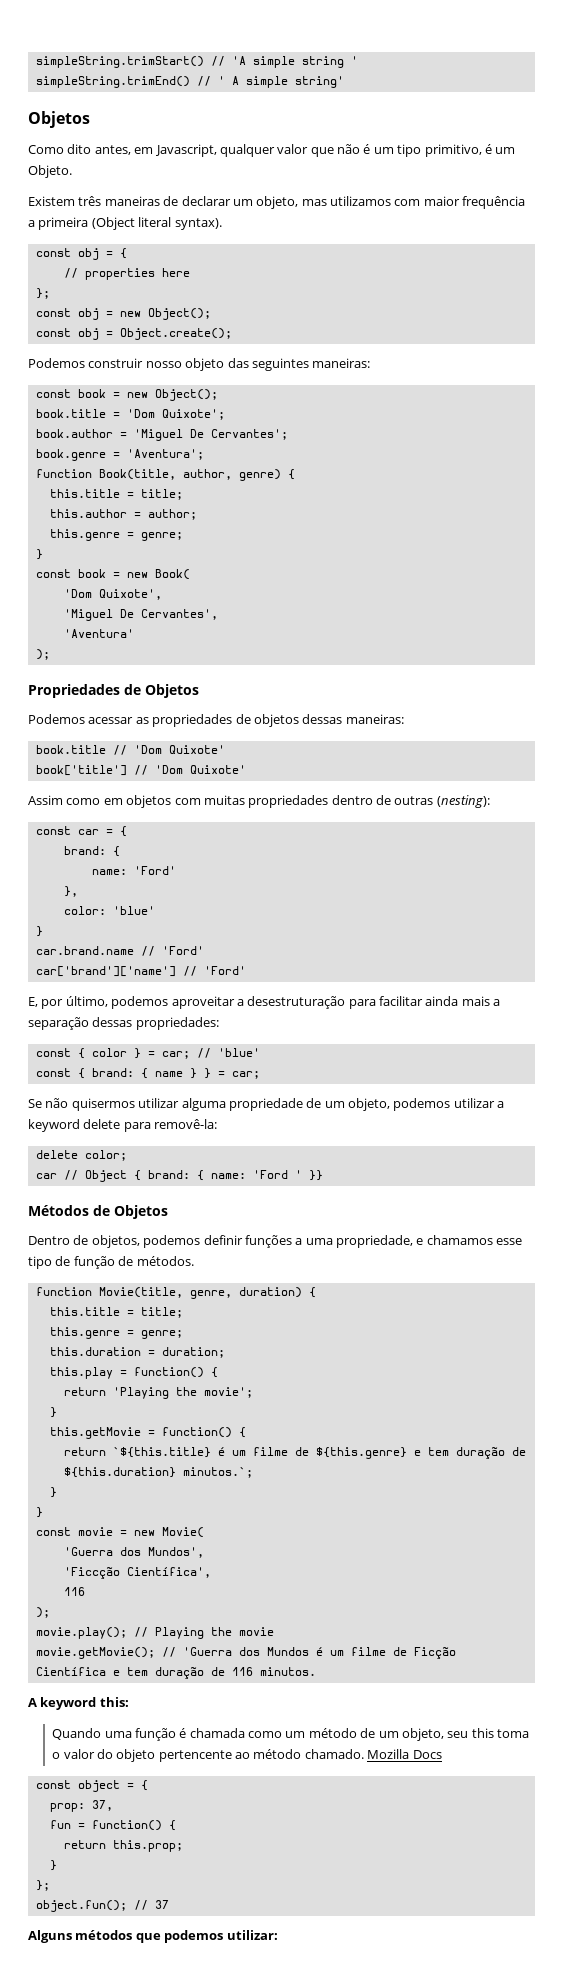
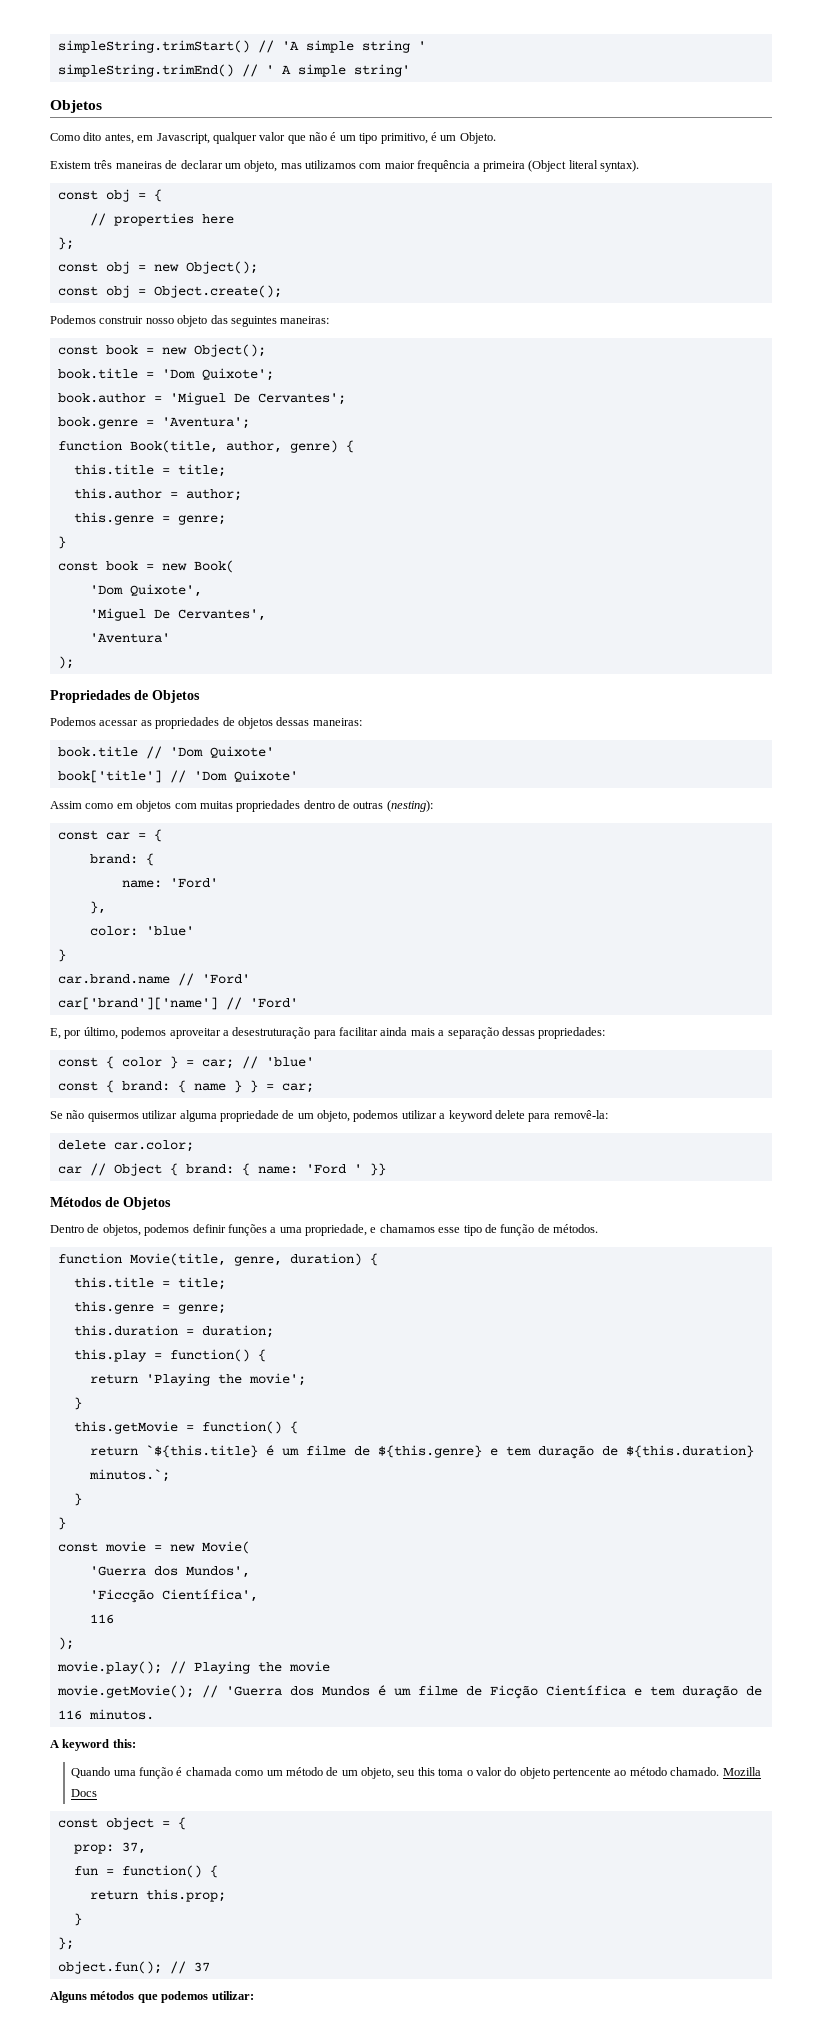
- delete color;
+ delete car.color;

